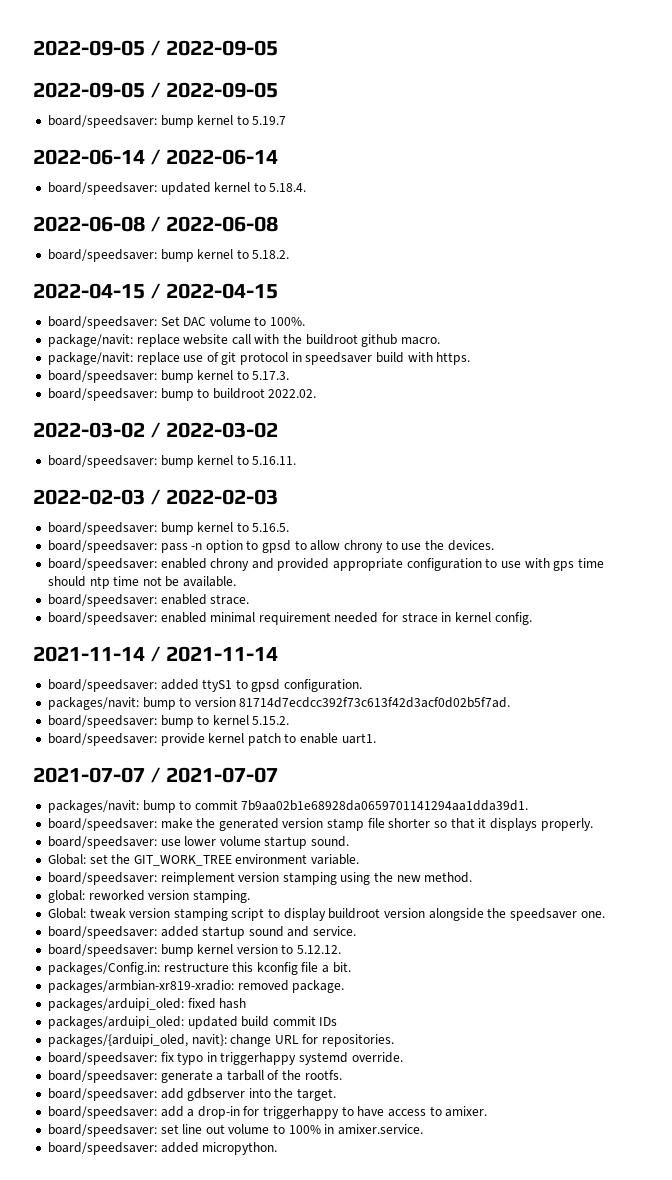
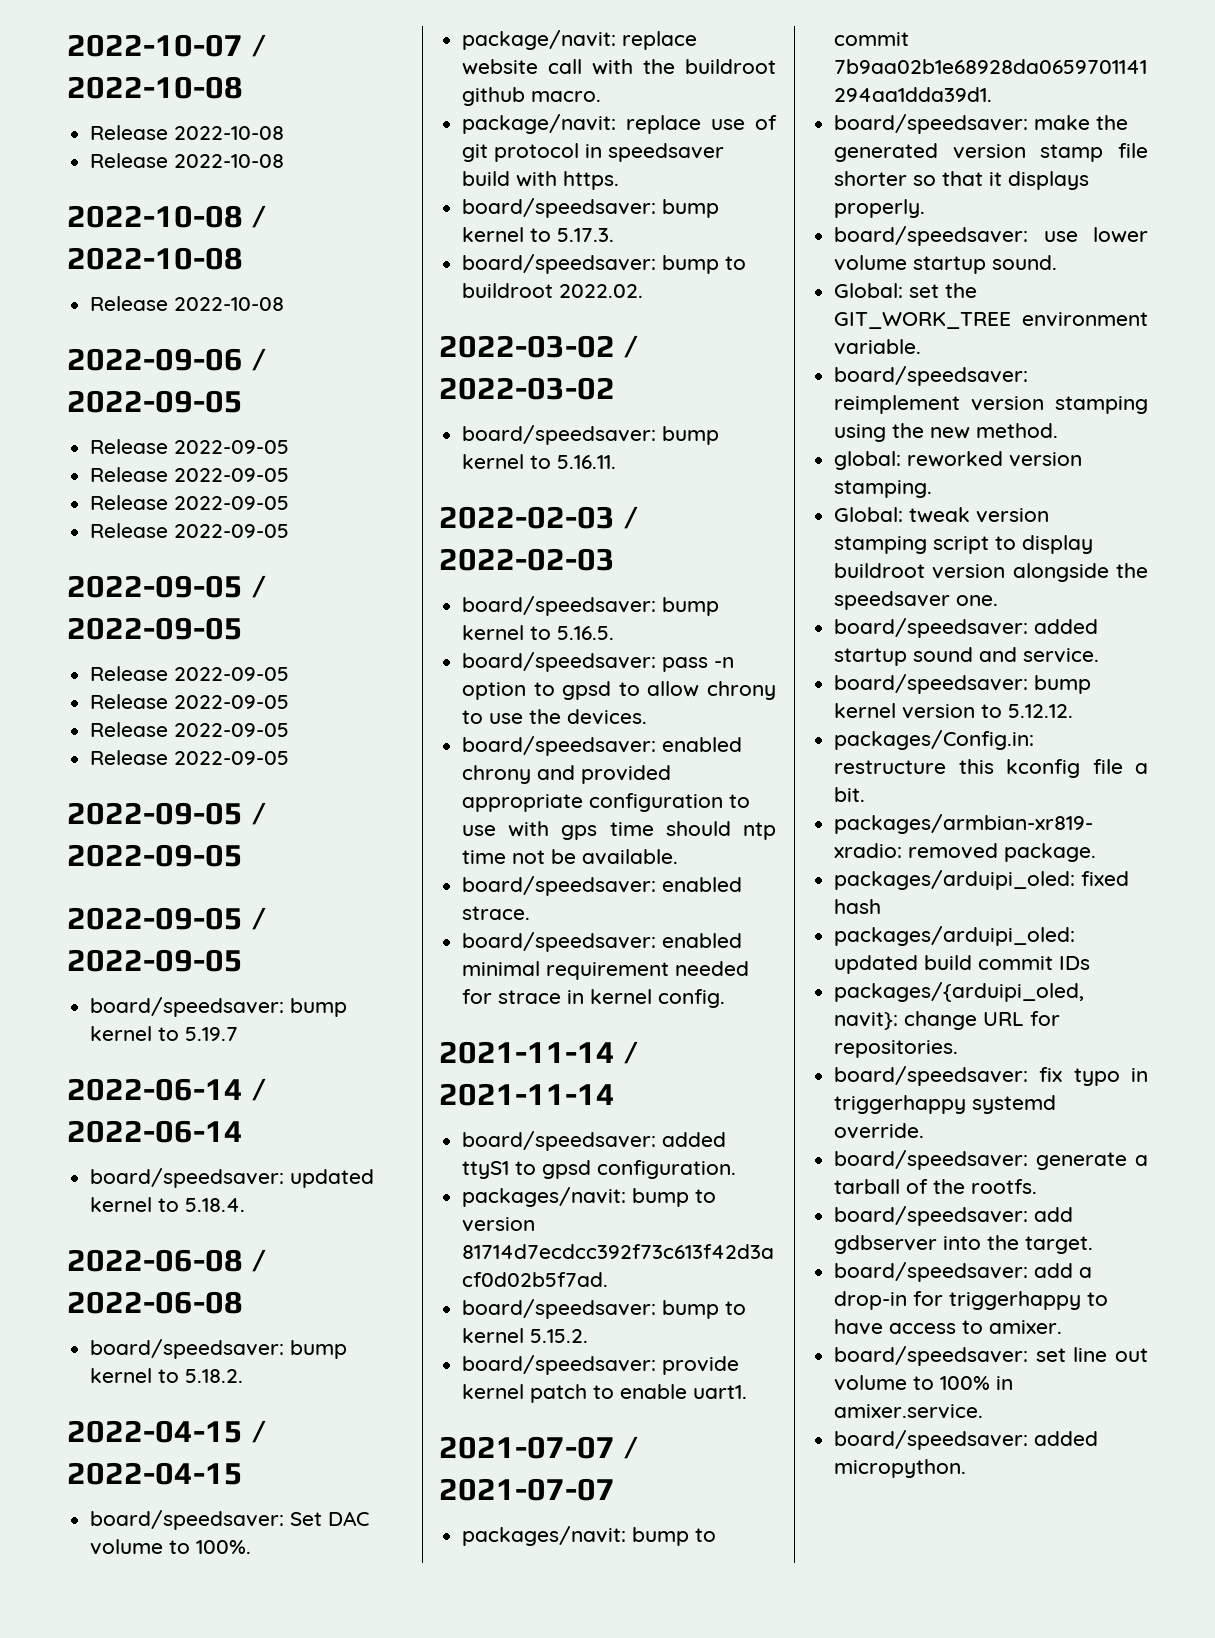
+ 2022-10-07 / 2022-10-08
+ Release 2022-10-08
+ Release 2022-10-08
+ 2022-10-08 / 2022-10-08
+ Release 2022-10-08
+ 2022-09-06 / 2022-09-05
+ Release 2022-09-05
+ Release 2022-09-05
+ Release 2022-09-05
+ Release 2022-09-05
+ 2022-09-05 / 2022-09-05
+ Release 2022-09-05
+ Release 2022-09-05
+ Release 2022-09-05
+ Release 2022-09-05

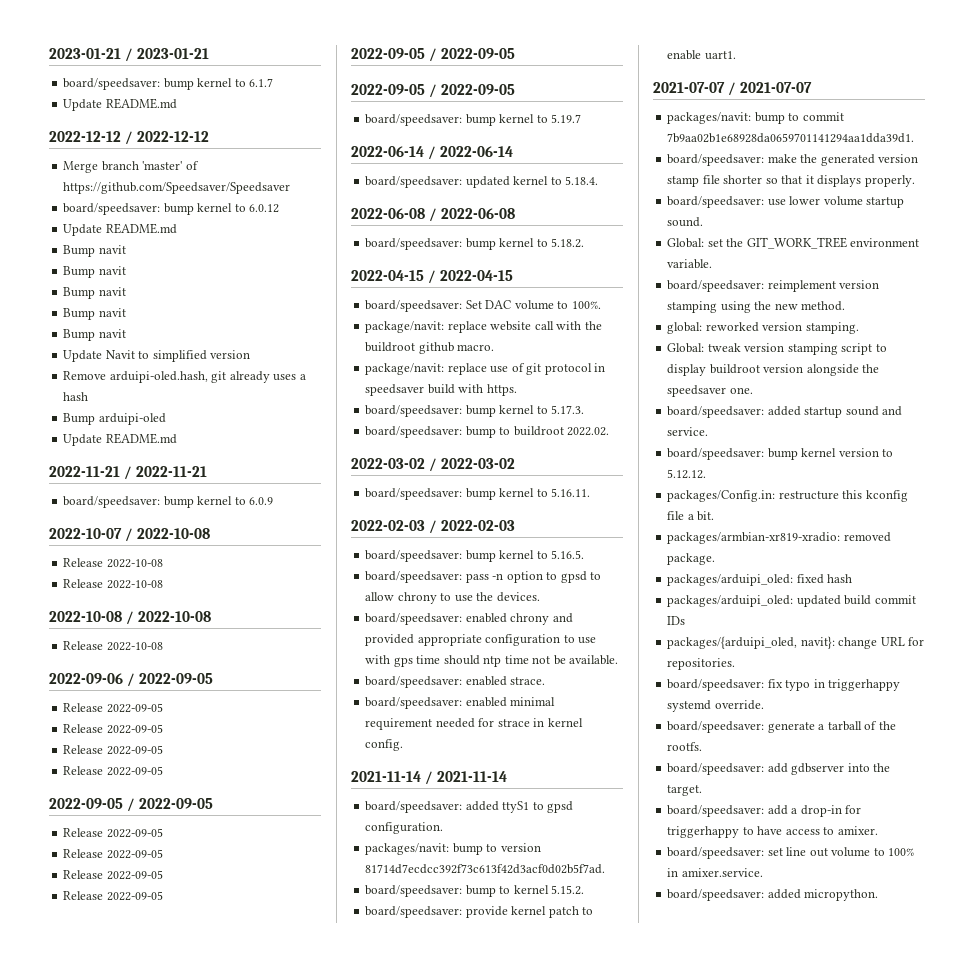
+ 2023-01-21 / 2023-01-21
+ board/speedsaver: bump kernel to 6.1.7
+ Update README.md
+ 2022-12-12 / 2022-12-12
+ Merge branch 'master' of https://github.com/Speedsaver/Speedsaver
+ board/speedsaver: bump kernel to 6.0.12
+ Update README.md
+ Bump navit
+ Bump navit
+ Bump navit
+ Bump navit
+ Bump navit
+ Update Navit to simplified version
+ Remove arduipi-oled.hash, git already uses a hash
+ Bump arduipi-oled
+ Update README.md
+ 2022-11-21 / 2022-11-21
+ board/speedsaver: bump kernel to 6.0.9

